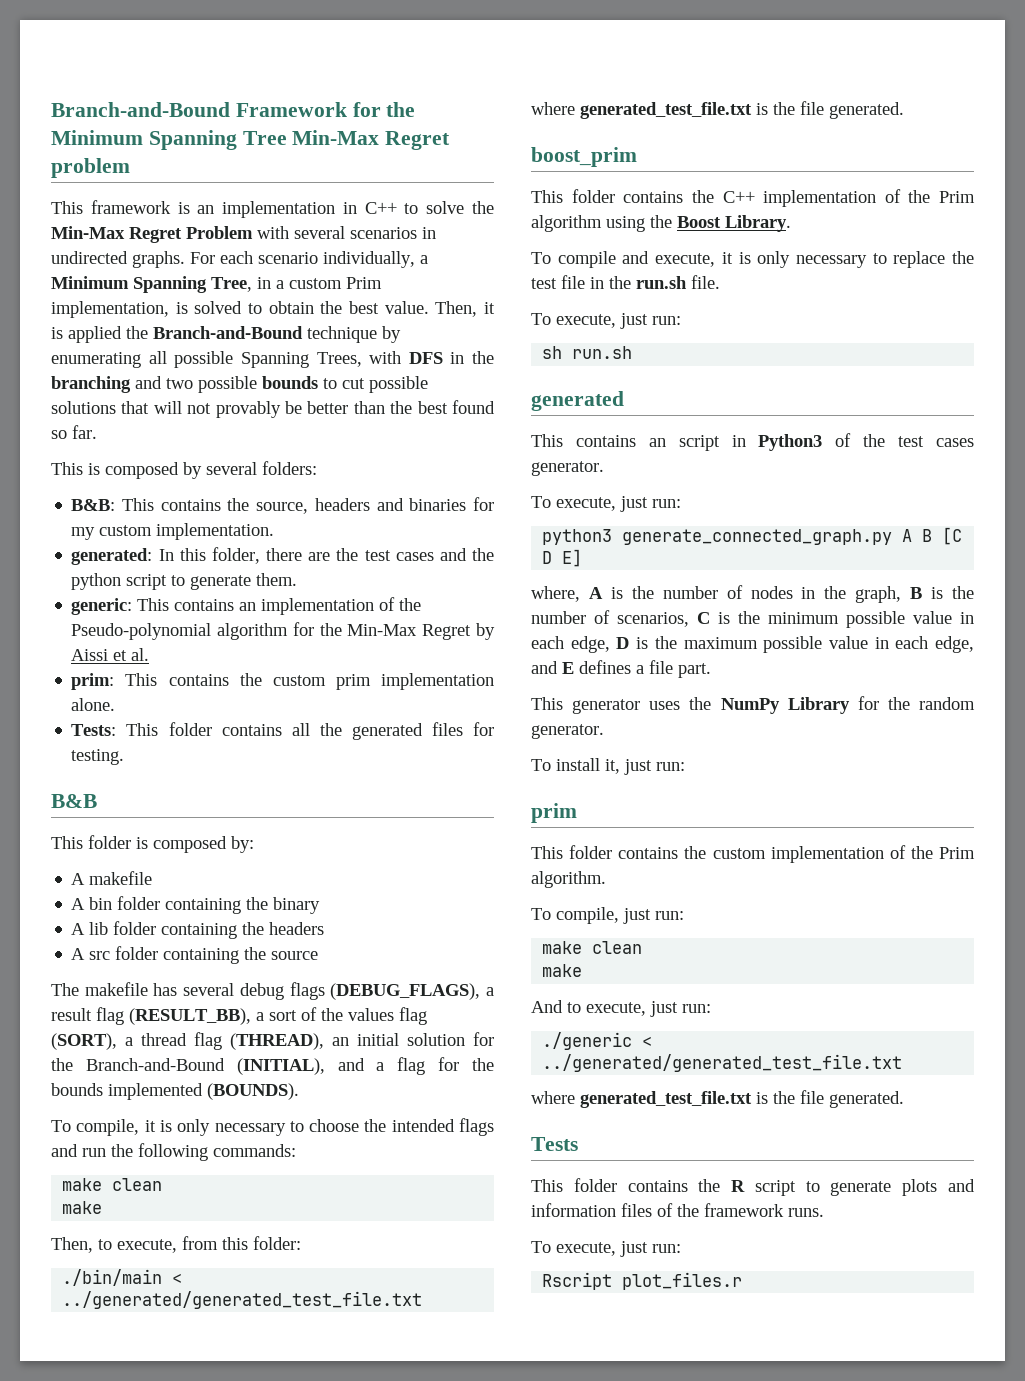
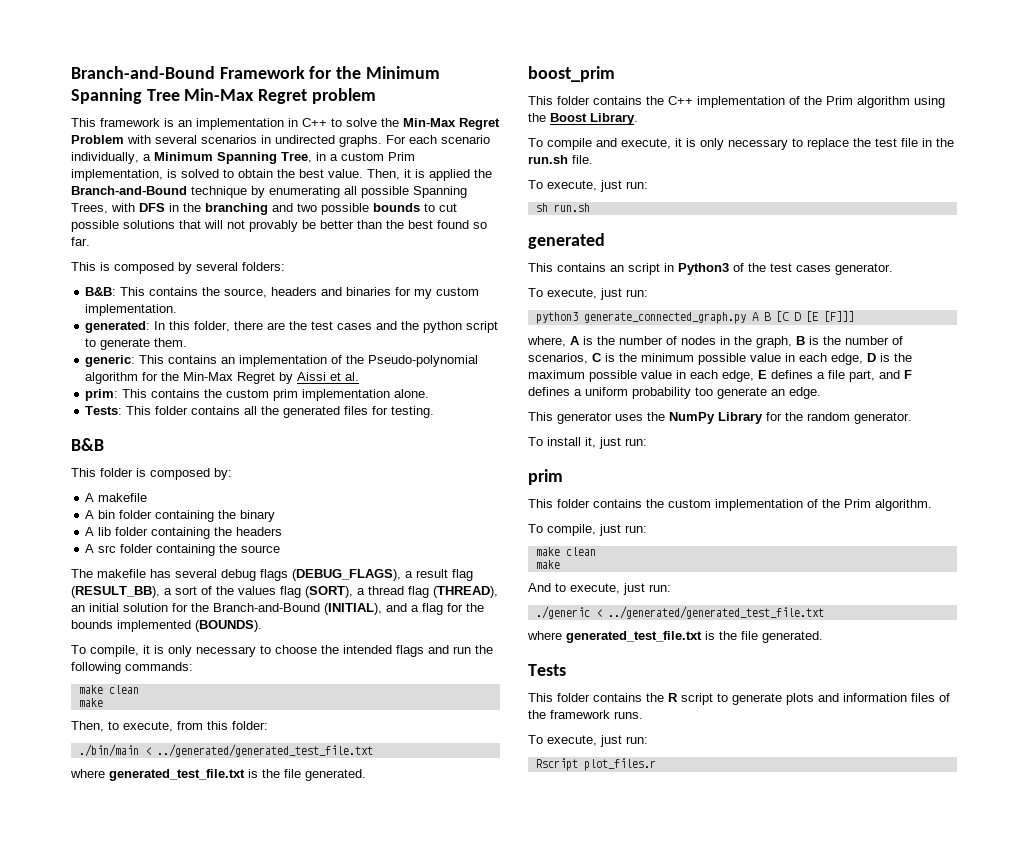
- python3 generate_connected_graph.py A B [C D E]
+ python3 generate_connected_graph.py A B [C D [E [F]]]
- where, A is the number of nodes in the graph, B is the number of scenarios, C is the minimum possible value in each edge, D is the maximum possible value in each edge, and E defines a file part.
+ where, A is the number of nodes in the graph, B is the number of scenarios, C is the minimum possible value in each edge, D is the maximum possible value in each edge, E defines a file part, and F defines a uniform probability too generate an edge.

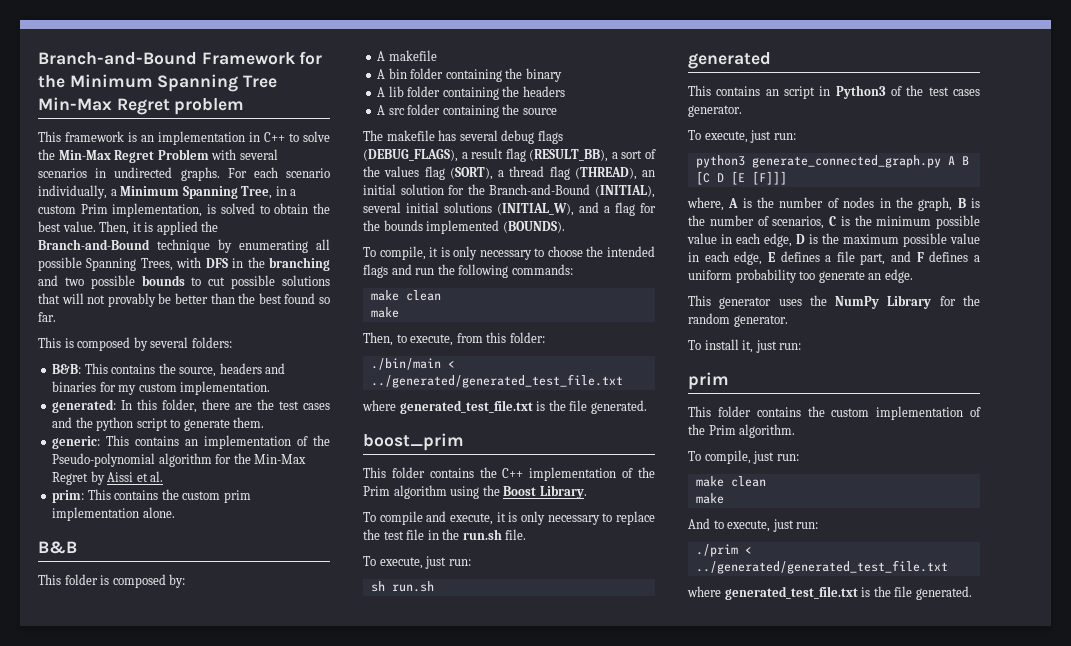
- Tests: This folder contains all the generated files for testing.
- The makefile has several debug flags (DEBUG_FLAGS), a result flag (RESULT_BB), a sort of the values flag (SORT), a thread flag (THREAD), an initial solution for the Branch-and-Bound (INITIAL), and a flag for the bounds implemented (BOUNDS).
+ The makefile has several debug flags (DEBUG_FLAGS), a result flag (RESULT_BB), a sort of the values flag (SORT), a thread flag (THREAD), an initial solution for the Branch-and-Bound (INITIAL), several initial solutions (INITIAL_W), and a flag for the bounds implemented (BOUNDS).
- ./generic < ../generated/generated_test_file.txt
+ ./prim < ../generated/generated_test_file.txt
  where generated_test_file.txt is the file generated.
- Tests
- This folder contains the R script to generate plots and information files of the framework runs.
- To execute, just run:
- Rscript plot_files.r

